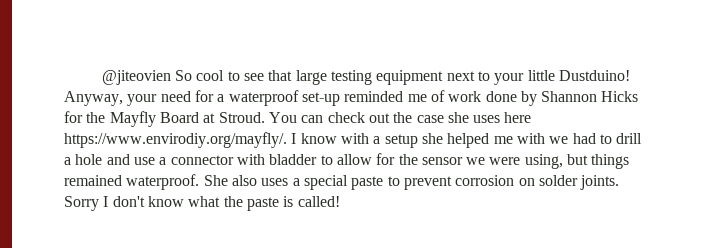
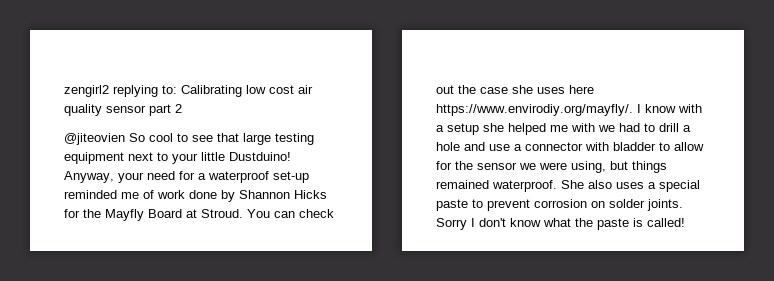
+ zengirl2 replying to: Calibrating low cost air quality sensor part 2

